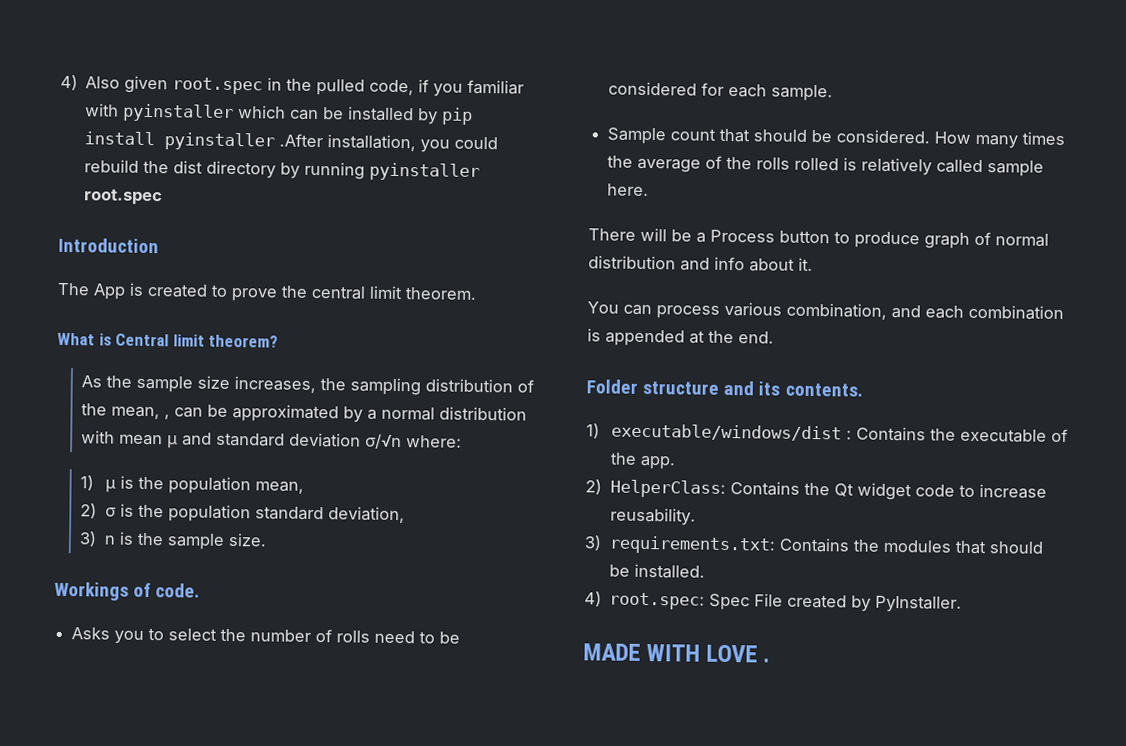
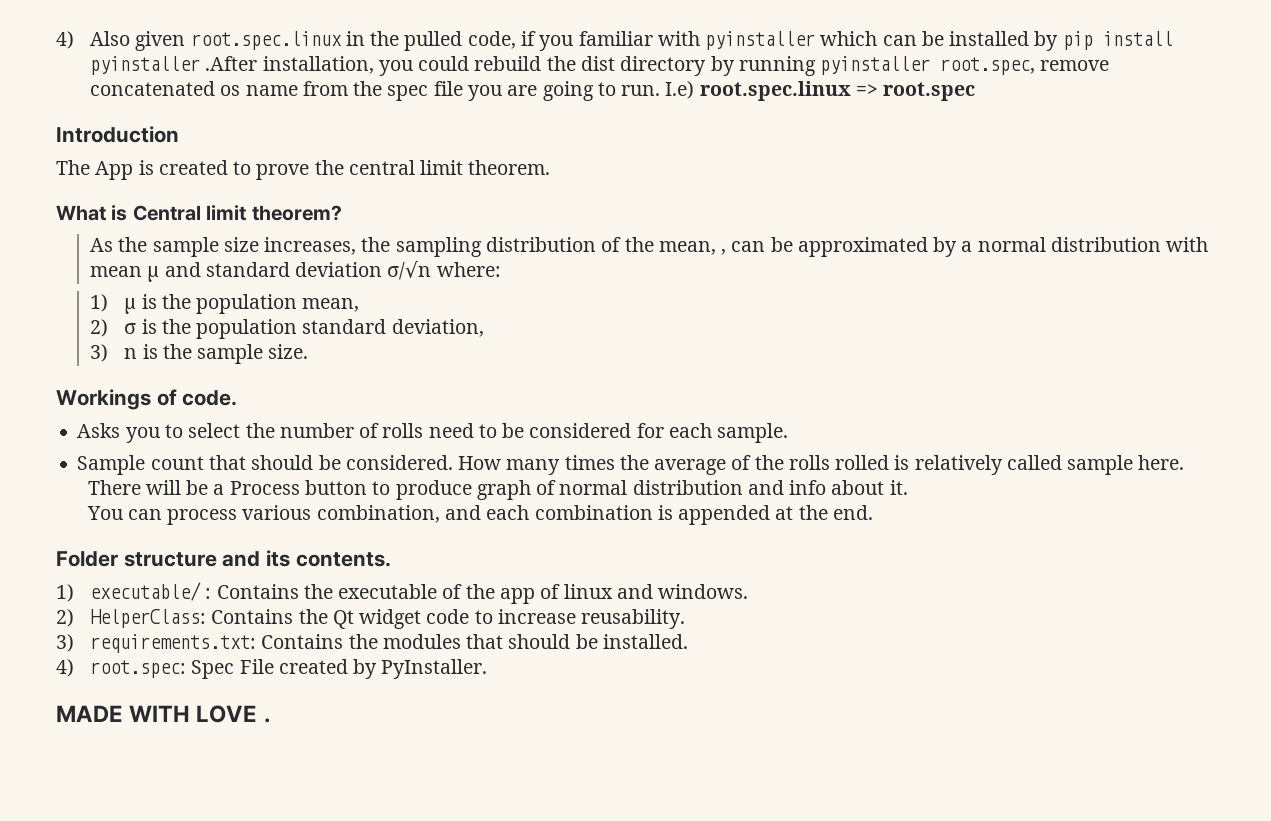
- 4) Also given root.spec in the pulled code, if you familiar with pyinstaller which can be installed by pip install pyinstaller .After installation, you could rebuild the dist directory by running pyinstaller root.spec
+ 4) Also given root.spec.linux in the pulled code, if you familiar with pyinstaller which can be installed by pip install pyinstaller .After installation, you could rebuild the dist directory by running pyinstaller root.spec, remove concatenated os name from the spec file you are going to run. I.e) root.spec.linux => root.spec
- 1) executable/windows/dist : Contains the executable of the app.
+ 1) executable/ : Contains the executable of the app of linux and windows.

